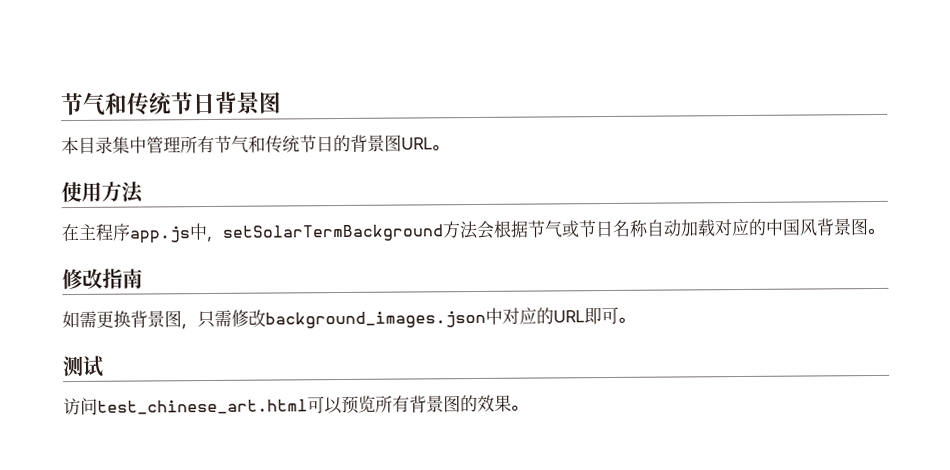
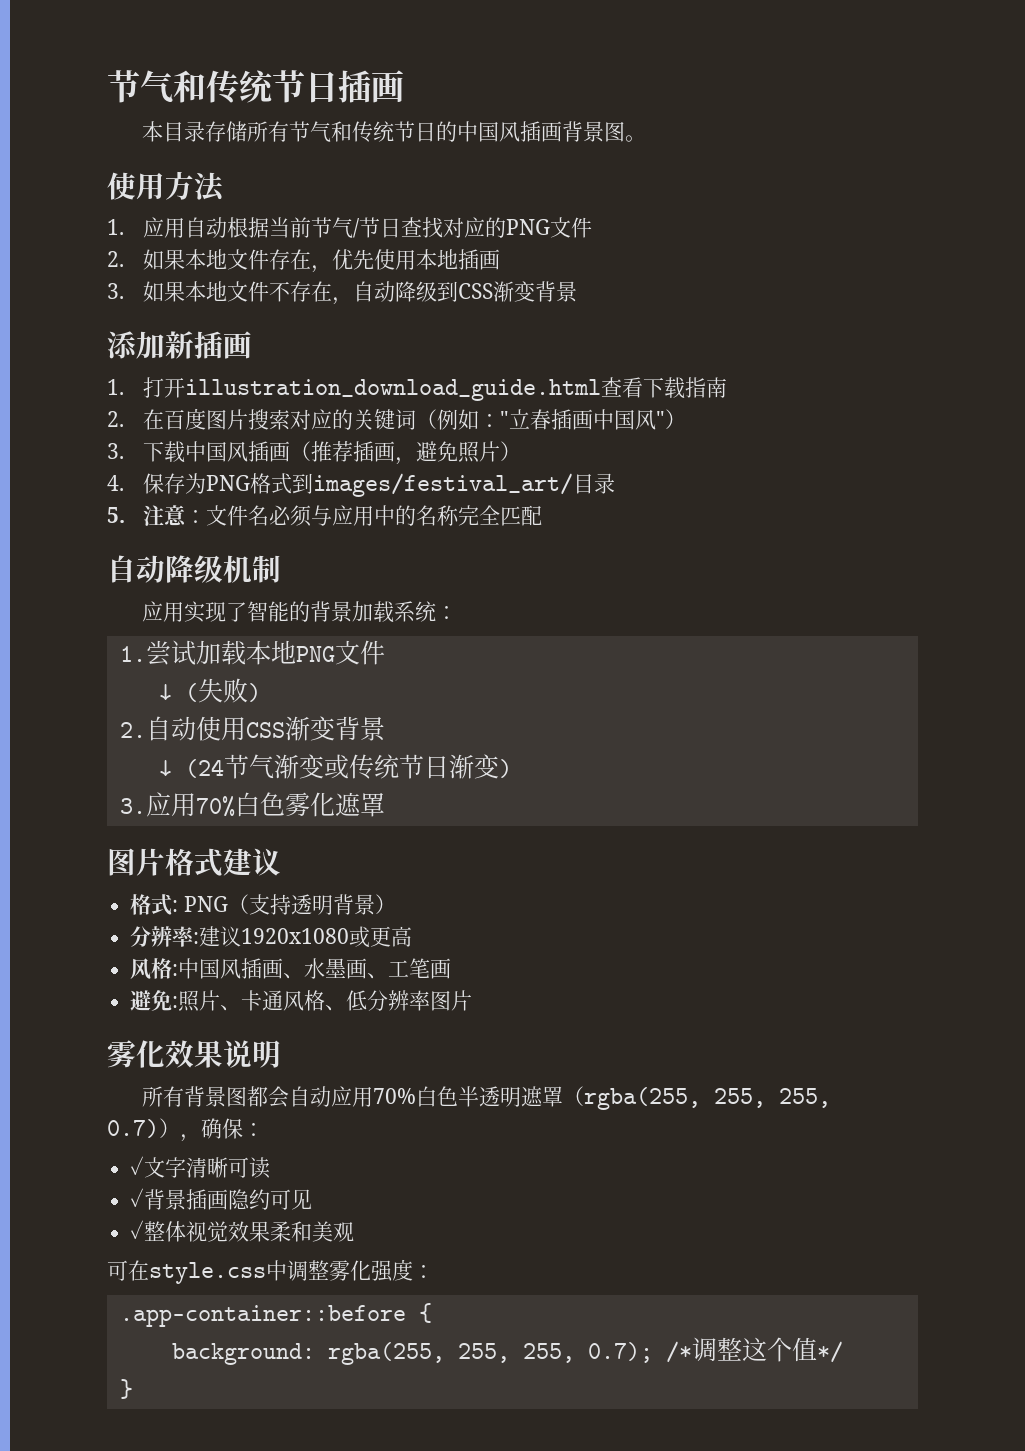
- 节气和传统节日背景图
+ 节气和传统节日插画
- 本目录集中管理所有节气和传统节日的背景图URL。
+ 本目录存储所有节气和传统节日的中国风插画背景图。
- 在主程序app.js中，setSolarTermBackground方法会根据节气或节日名称自动加载对应的中国风背景图。
- 修改指南
- 如需更换背景图，只需修改background_images.json中对应的URL即可。
- 测试
- 访问test_chinese_art.html可以预览所有背景图的效果。
+ 1.应用自动根据当前节气/节日查找对应的PNG文件
+ 2.如果本地文件存在，优先使用本地插画
+ 3.如果本地文件不存在，自动降级到CSS渐变背景
+ 添加新插画
+ 1.打开illustration_download_guide.html查看下载指南
+ 2.在百度图片搜索对应的关键词（例如："立春插画中国风"）
+ 3.下载中国风插画（推荐插画，避免照片）
+ 4.保存为PNG格式到images/festival_art/目录
+ 5.注意：文件名必须与应用中的名称完全匹配
+ 自动降级机制
+ 应用实现了智能的背景加载系统：
+ 1.尝试加载本地PNG文件
+ ↓ (失败)
+ 2.自动使用CSS渐变背景
+ ↓ (24节气渐变或传统节日渐变)
+ 3.应用70%白色雾化遮罩
+ 图片格式建议
+ 格式: PNG（支持透明背景）
+ 分辨率:建议1920x1080或更高
+ 风格:中国风插画、水墨画、工笔画
+ 避免:照片、卡通风格、低分辨率图片
+ 雾化效果说明
+ 所有背景图都会自动应用70%白色半透明遮罩（rgba(255, 255, 255, 0.7)），确保：
+ ✓文字清晰可读
+ ✓背景插画隐约可见
+ ✓整体视觉效果柔和美观
+ 可在style.css中调整雾化强度：
+ .app-container::before {
+ background: rgba(255, 255, 255, 0.7); /*调整这个值*/
+ }

